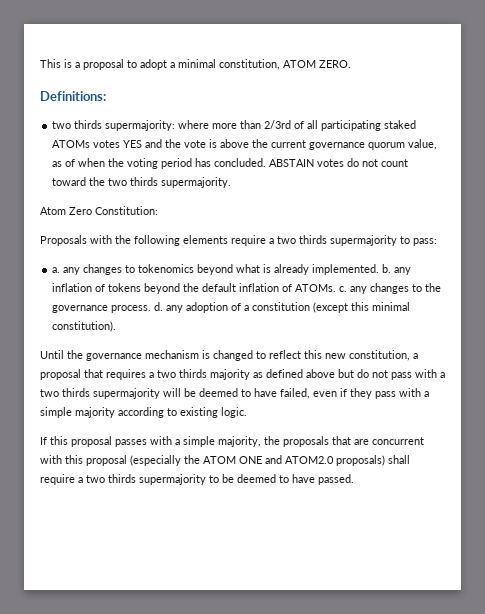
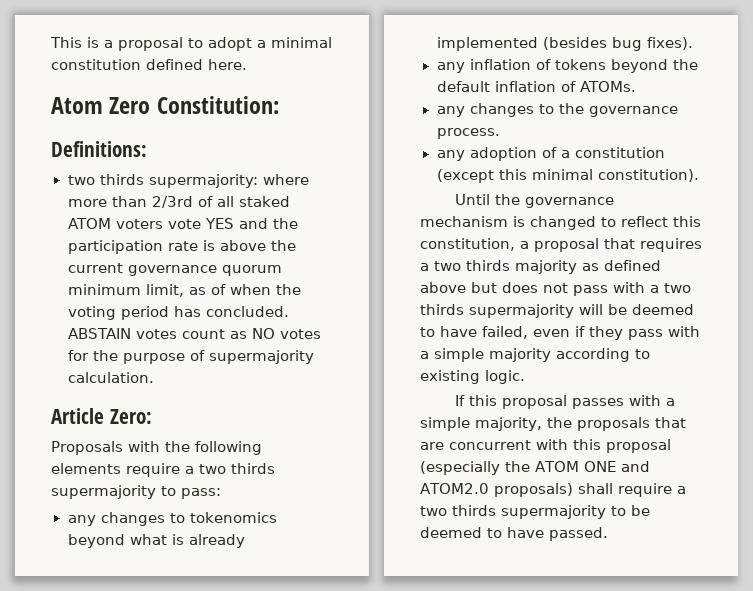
- This is a proposal to adopt a minimal constitution, ATOM ZERO.
+ This is a proposal to adopt a minimal constitution defined here.
+ Atom Zero Constitution:
- two thirds supermajority: where more than 2/3rd of all participating staked ATOMs votes YES and the vote is above the current governance quorum value, as of when the voting period has concluded.
+ two thirds supermajority: where more than 2/3rd of all staked ATOM voters vote YES and the participation rate is above the current governance quorum minimum limit, as of when the voting period has concluded.
- ABSTAIN votes do not count toward the two thirds supermajority.
- Atom Zero Constitution:
+ ABSTAIN votes count as NO votes for the purpose of supermajority calculation.
+ Article Zero:
- a. any changes to tokenomics beyond what is already implemented. b. any inflation of tokens beyond the default inflation of ATOMs. c. any changes to the governance process. d. any adoption of a constitution (except this minimal constitution).
+ any changes to tokenomics beyond what is already implemented (besides bug fixes).
+ any inflation of tokens beyond the default inflation of ATOMs.
+ any changes to the governance process.
+ any adoption of a constitution (except this minimal constitution).
- Until the governance mechanism is changed to reflect this new constitution, a proposal that requires a two thirds majority as defined above but do not pass with a two thirds supermajority will be deemed to have failed, even if they pass with a simple majority according to existing logic.
+ Until the governance mechanism is changed to reflect this constitution, a proposal that requires a two thirds majority as defined above but does not pass with a two thirds supermajority will be deemed to have failed, even if they pass with a simple majority according to existing logic.

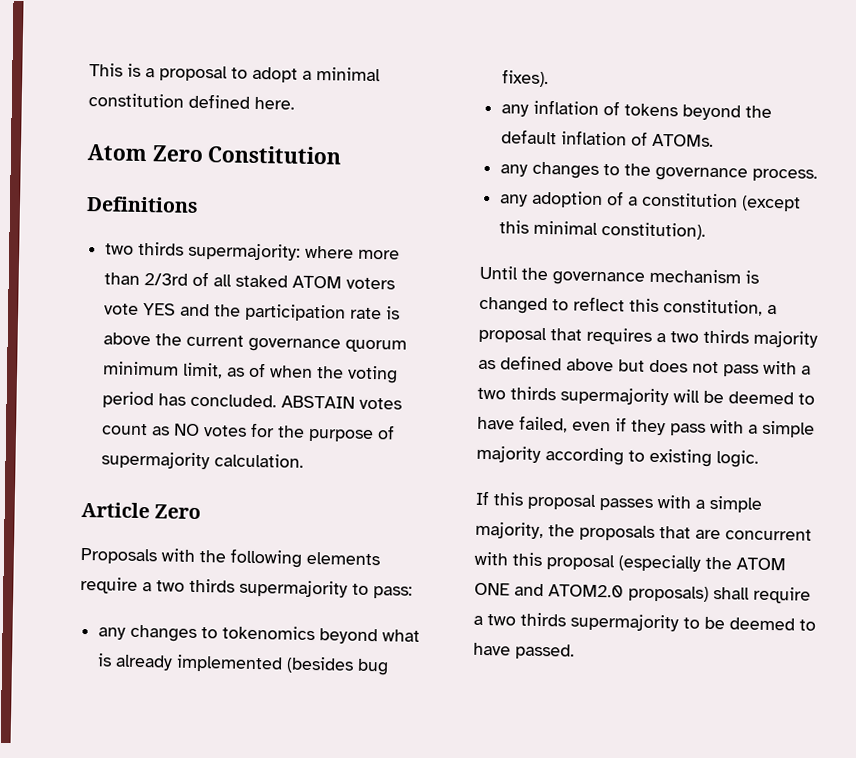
- Atom Zero Constitution:
- Definitions:
+ Atom Zero Constitution
+ Definitions
- Article Zero:
+ Article Zero

